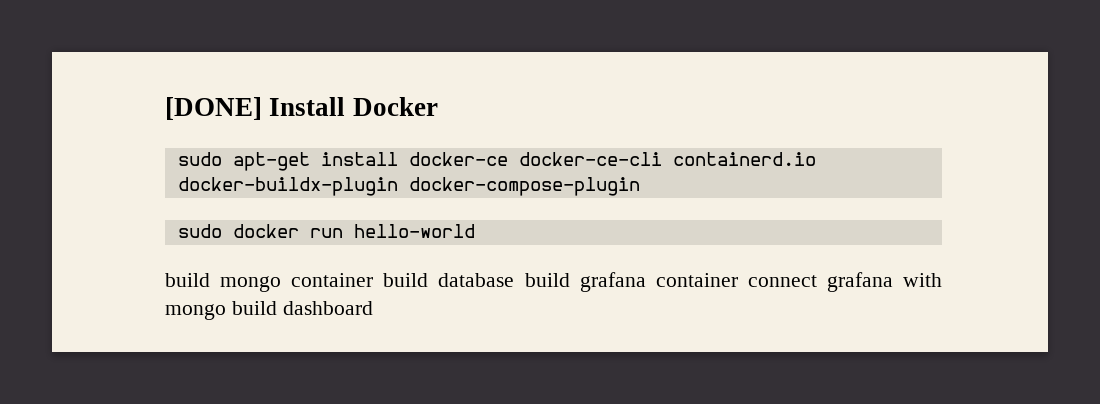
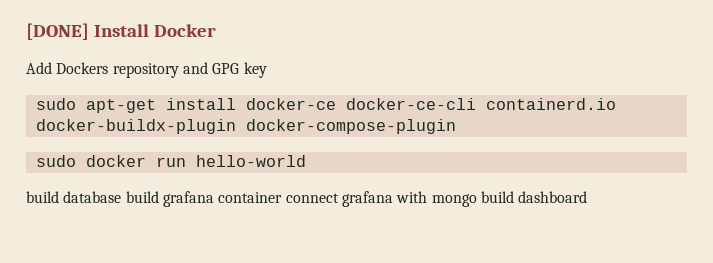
+ Add Dockers repository and GPG key
- build mongo container build database build grafana container connect grafana with mongo build dashboard
+ build database build grafana container connect grafana with mongo build dashboard

